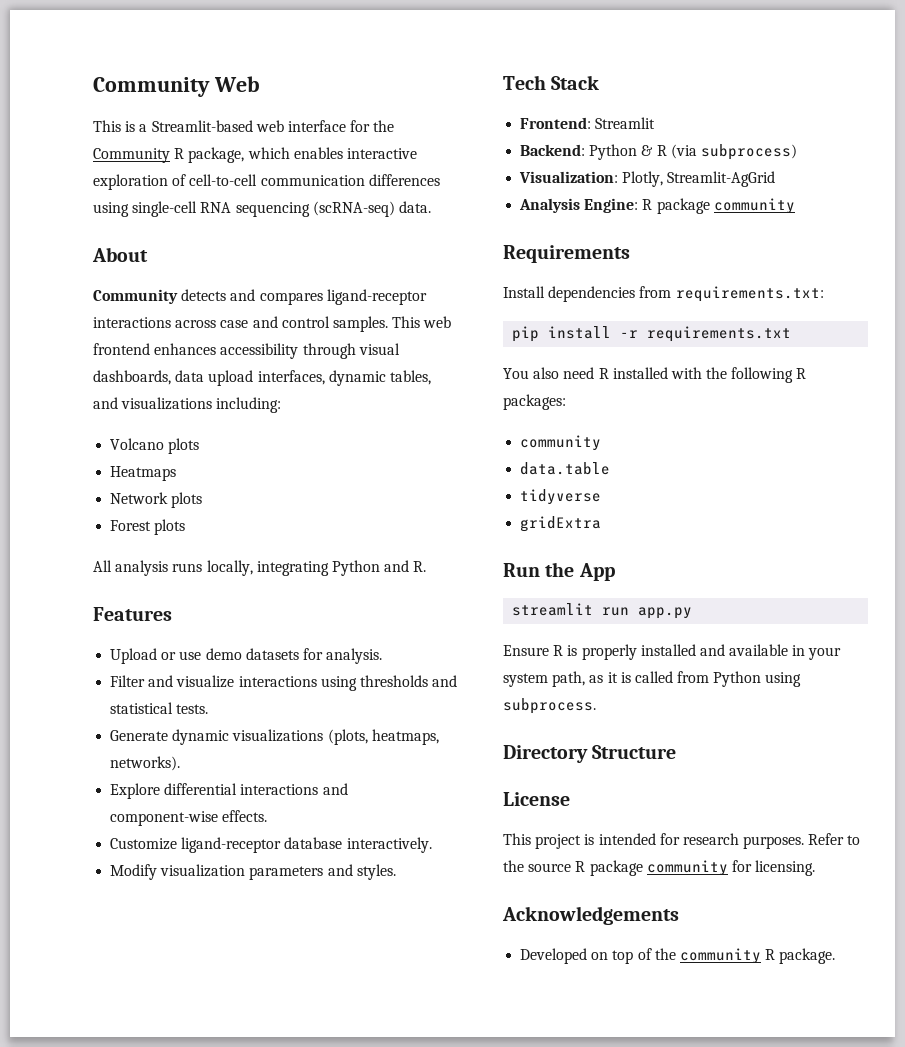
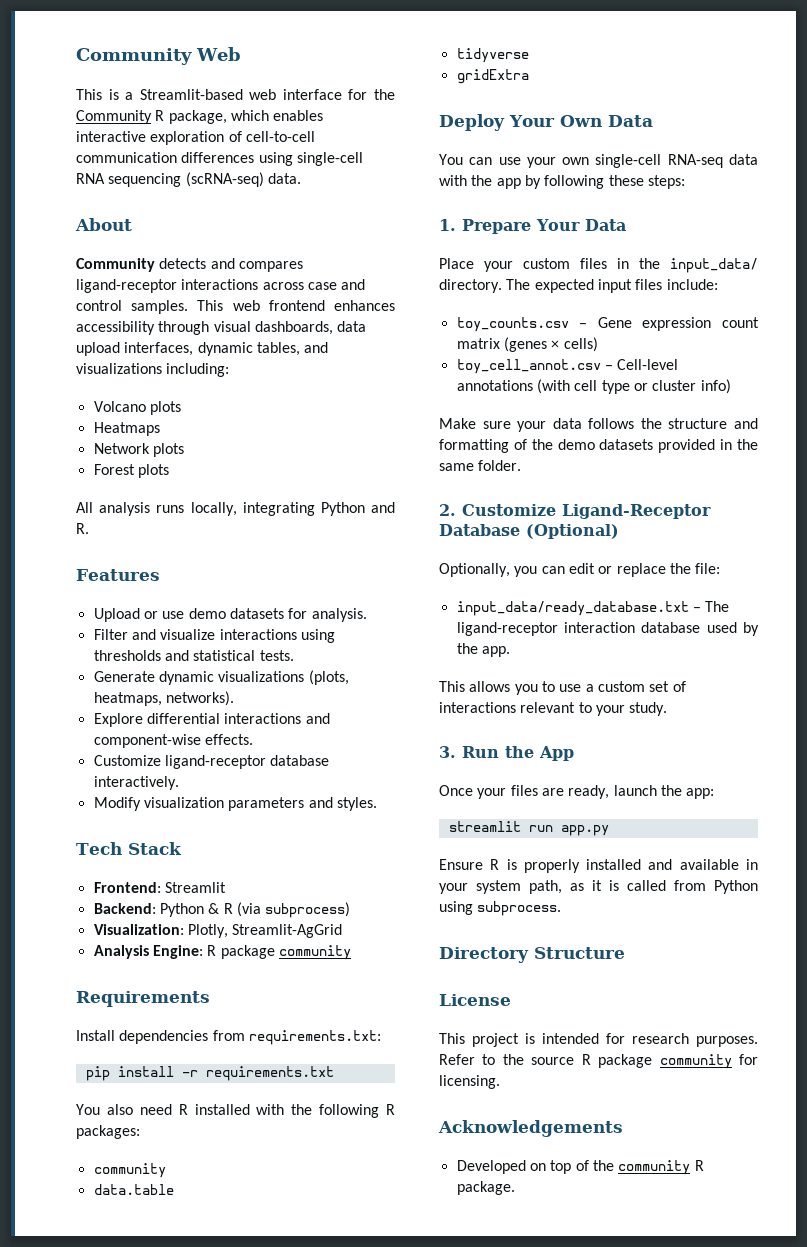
- Run the App
+ Deploy Your Own Data
+ You can use your own single-cell RNA-seq data with the app by following these steps:
+ 1. Prepare Your Data
+ Place your custom files in the input_data/ directory. The expected input files include:
+ toy_counts.csv – Gene expression count matrix (genes × cells)
+ toy_cell_annot.csv – Cell-level annotations (with cell type or cluster info)
+ Make sure your data follows the structure and formatting of the demo datasets provided in the same folder.
+ 2. Customize Ligand-Receptor Database (Optional)
+ Optionally, you can edit or replace the file:
+ input_data/ready_database.txt – The ligand-receptor interaction database used by the app.
+ This allows you to use a custom set of interactions relevant to your study.
+ 3. Run the App
+ Once your files are ready, launch the app:

